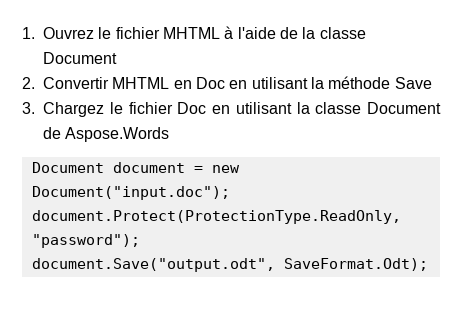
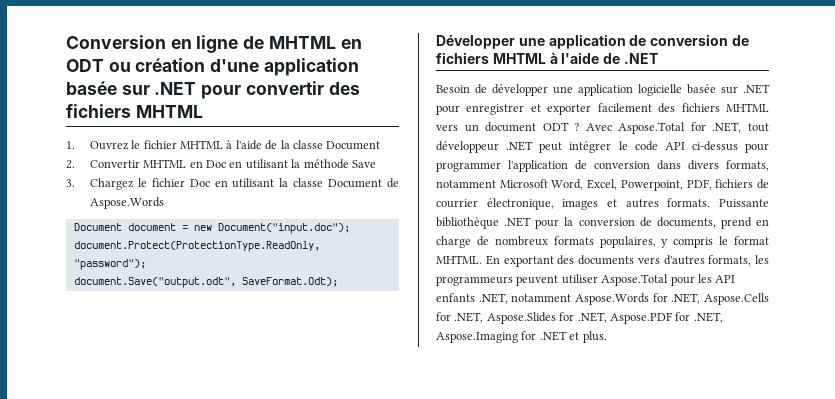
+ Conversion en ligne de MHTML en ODT ou création d'une application basée sur .NET pour convertir des fichiers MHTML
+ Développer une application de conversion de fichiers MHTML à l'aide de .NET
+ Besoin de développer une application logicielle basée sur .NET pour enregistrer et exporter facilement des fichiers MHTML vers un document ODT ? Avec Aspose.Total for .NET, tout développeur .NET peut intégrer le code API ci-dessus pour programmer l'application de conversion dans divers formats, notamment Microsoft Word, Excel, Powerpoint, PDF, fichiers de courrier électronique, images et autres formats. Puissante bibliothèque .NET pour la conversion de documents, prend en charge de nombreux formats populaires, y compris le format MHTML. En exportant des documents vers d'autres formats, les programmeurs peuvent utiliser Aspose.Total pour les API enfants .NET, notamment Aspose.Words for .NET, Aspose.Cells for .NET, Aspose.Slides for .NET, Aspose.PDF for .NET, Aspose.Imaging for .NET et plus.

